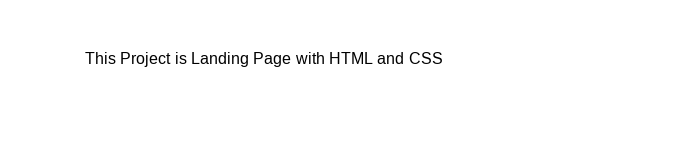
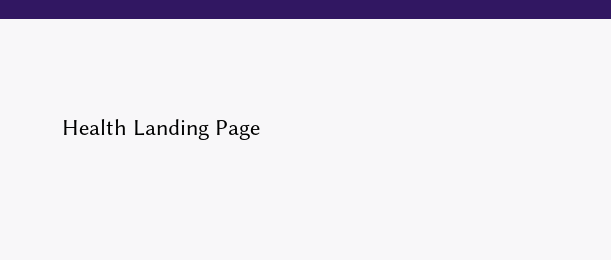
- This Project is Landing Page with HTML and CSS
+ Health Landing Page

